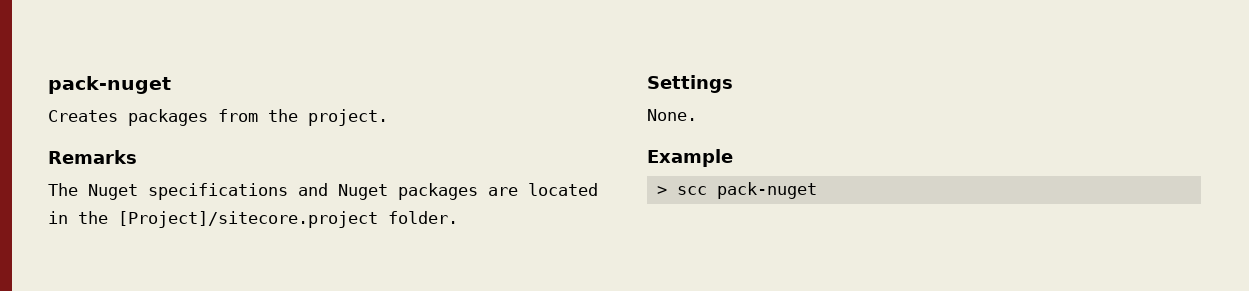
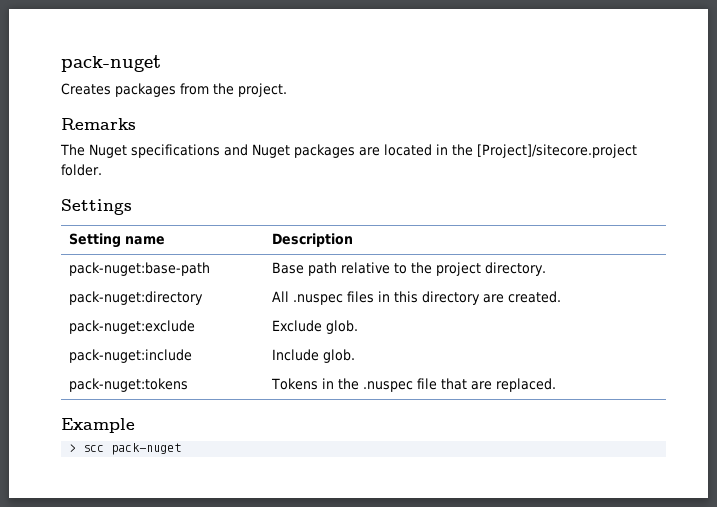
- None.
+ Setting name | Description
+ pack-nuget:base-path | Base path relative to the project directory.
+ pack-nuget:directory | All .nuspec files in this directory are created.
+ pack-nuget:exclude | Exclude glob.
+ pack-nuget:include | Include glob.
+ pack-nuget:tokens | Tokens in the .nuspec file that are replaced.

